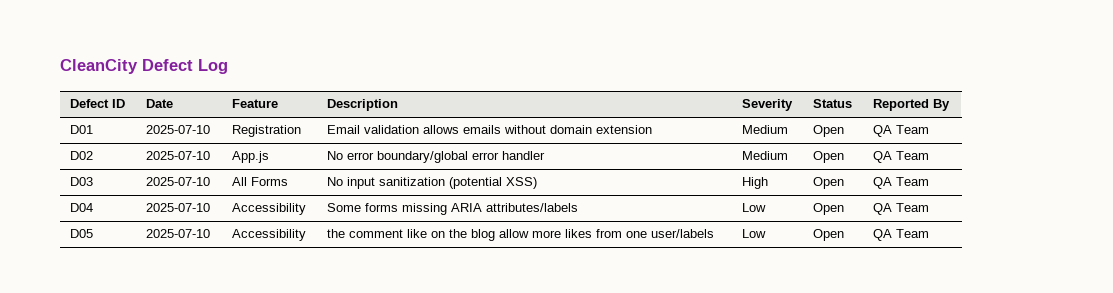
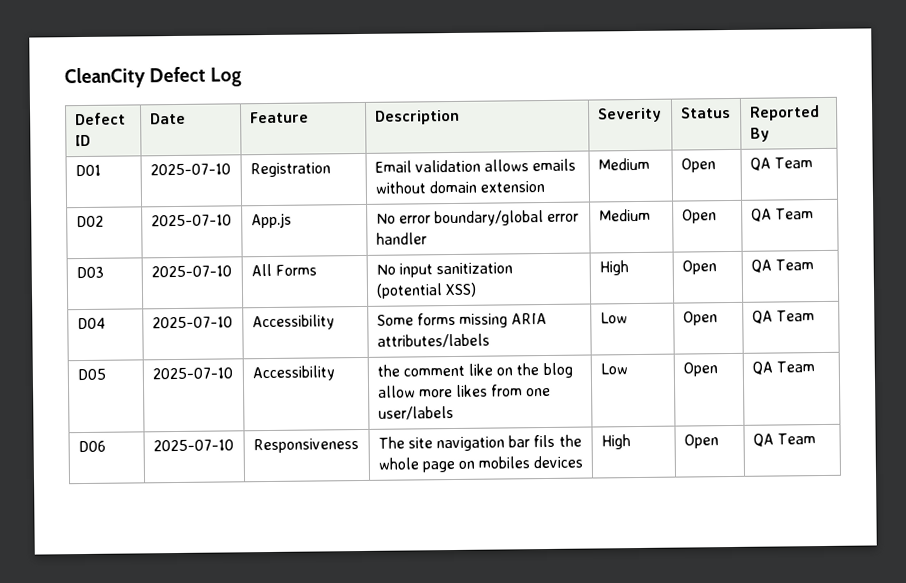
+ D06 | 2025-07-10 | Responsiveness | The site navigation bar fils the whole page on mobiles devices | High | Open | QA Team

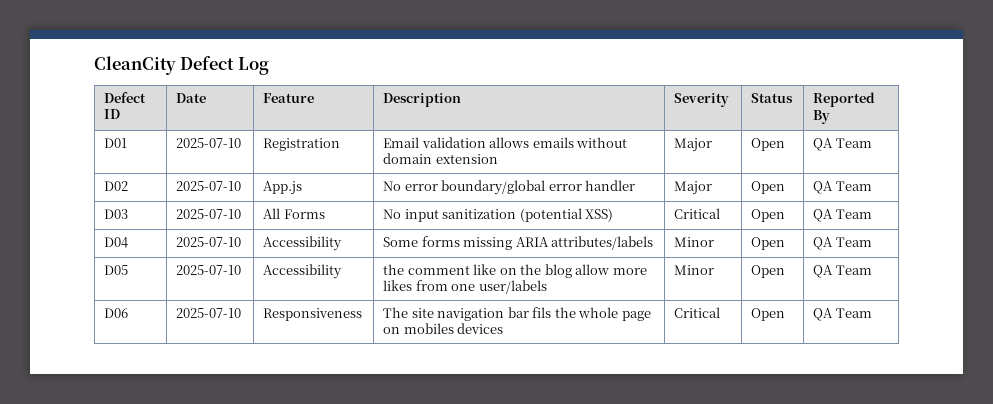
- D01 | 2025-07-10 | Registration | Email validation allows emails without domain extension | Medium | Open | QA Team
+ D01 | 2025-07-10 | Registration | Email validation allows emails without domain extension | Major | Open | QA Team
- D02 | 2025-07-10 | App.js | No error boundary/global error handler | Medium | Open | QA Team
+ D02 | 2025-07-10 | App.js | No error boundary/global error handler | Major | Open | QA Team
- D03 | 2025-07-10 | All Forms | No input sanitization (potential XSS) | High | Open | QA Team
+ D03 | 2025-07-10 | All Forms | No input sanitization (potential XSS) | Critical | Open | QA Team
- D04 | 2025-07-10 | Accessibility | Some forms missing ARIA attributes/labels | Low | Open | QA Team
+ D04 | 2025-07-10 | Accessibility | Some forms missing ARIA attributes/labels | Minor | Open | QA Team
- D05 | 2025-07-10 | Accessibility | the comment like on the blog allow more likes from one user/labels | Low | Open | QA Team
+ D05 | 2025-07-10 | Accessibility | the comment like on the blog allow more likes from one user/labels | Minor | Open | QA Team
- D06 | 2025-07-10 | Responsiveness | The site navigation bar fils the whole page on mobiles devices | High | Open | QA Team
+ D06 | 2025-07-10 | Responsiveness | The site navigation bar fils the whole page on mobiles devices | Critical | Open | QA Team

